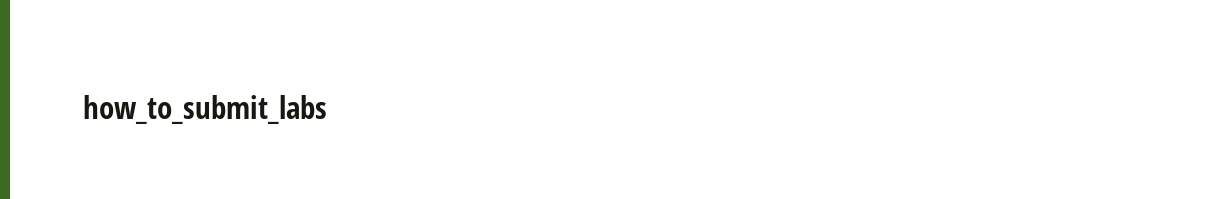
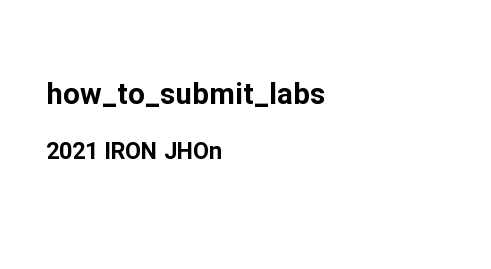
+ 2021 IRON JHOn

